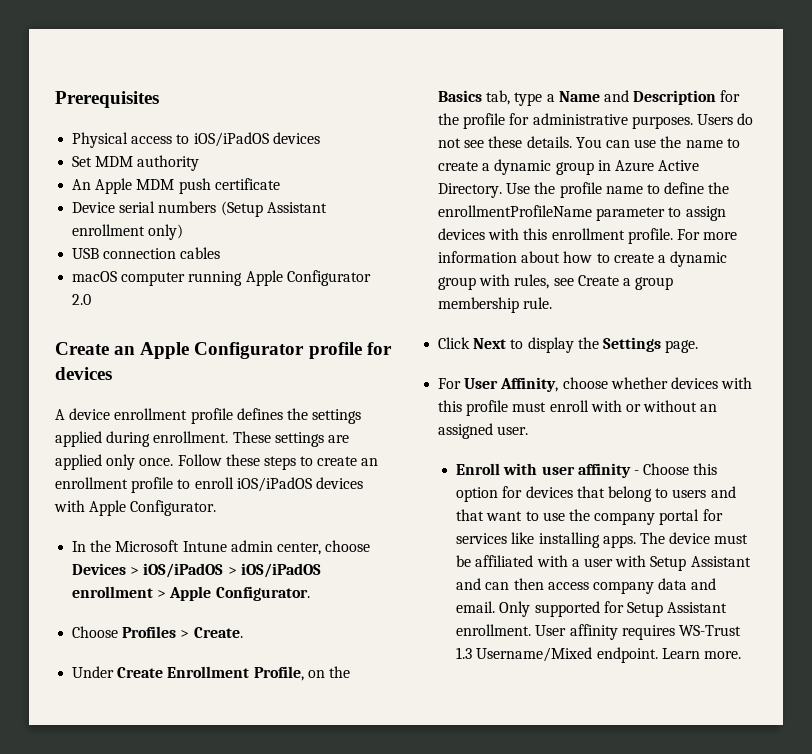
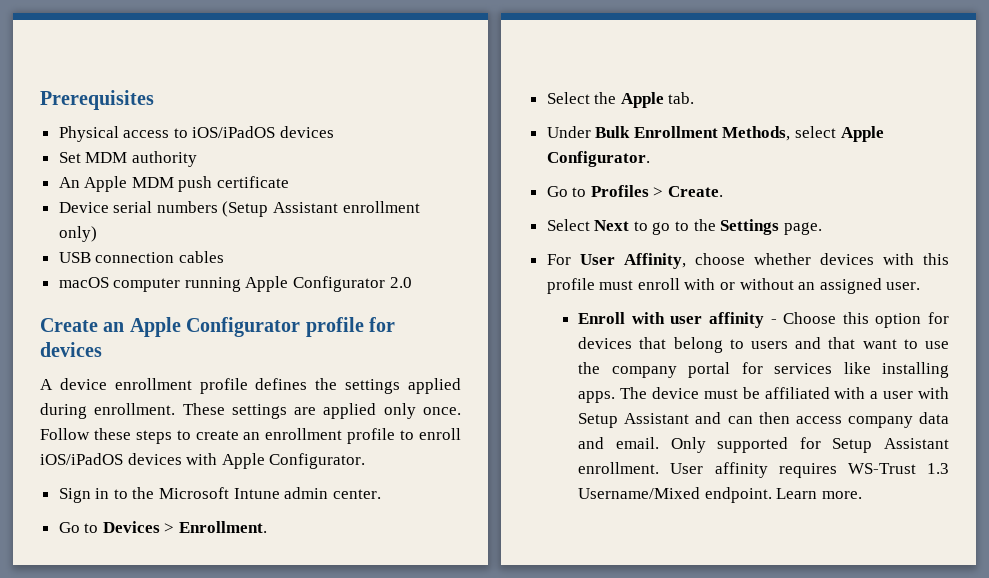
- In the Microsoft Intune admin center, choose Devices > iOS/iPadOS > iOS/iPadOS enrollment > Apple Configurator.
- Choose Profiles > Create.
+ Sign in to the Microsoft Intune admin center.
+ Go to Devices > Enrollment.
+ Select the Apple tab.
+ Under Bulk Enrollment Methods, select Apple Configurator.
+ Go to Profiles > Create.
- Under Create Enrollment Profile, on the Basics tab, type a Name and Description for the profile for administrative purposes. Users do not see these details. You can use the name to create a dynamic group in Azure Active Directory. Use the profile name to define the enrollmentProfileName parameter to assign devices with this enrollment profile. For more information about how to create a dynamic group with rules, see Create a group membership rule.
- Click Next to display the Settings page.
+ Select Next to go to the Settings page.

